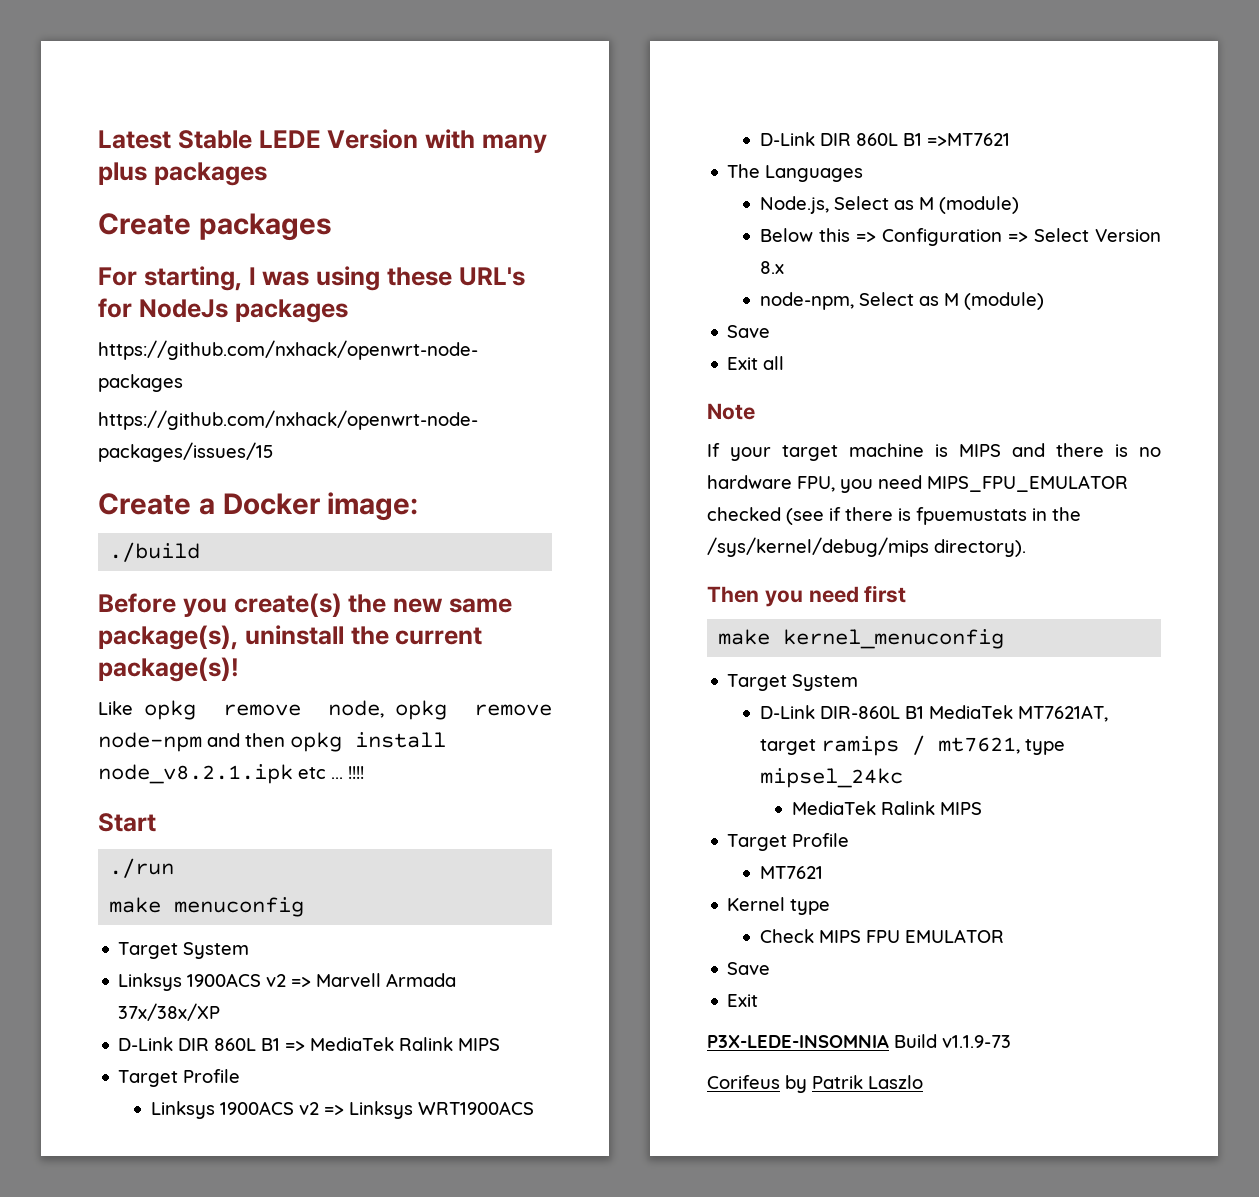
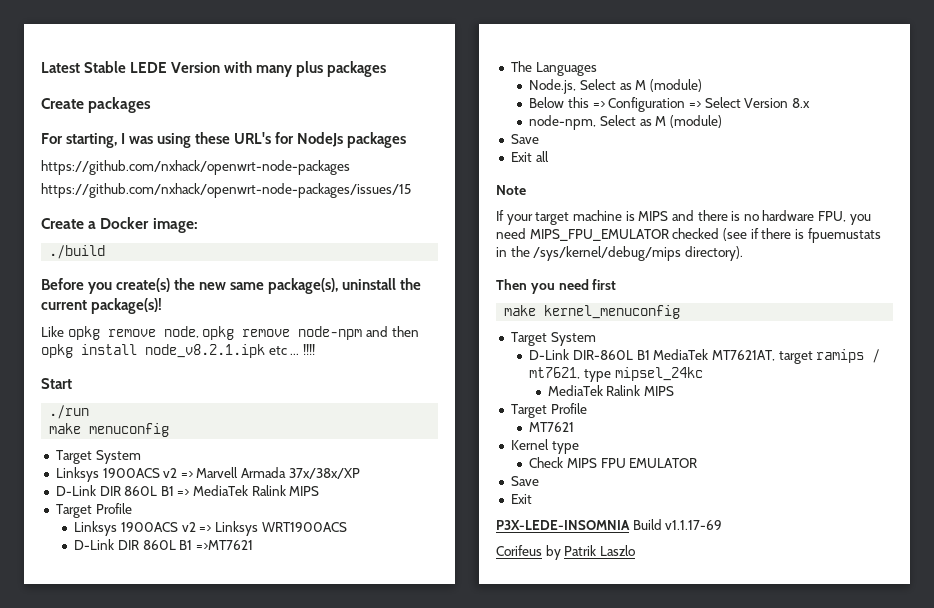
- P3X-LEDE-INSOMNIA Build v1.1.9-73
+ P3X-LEDE-INSOMNIA Build v1.1.17-69

